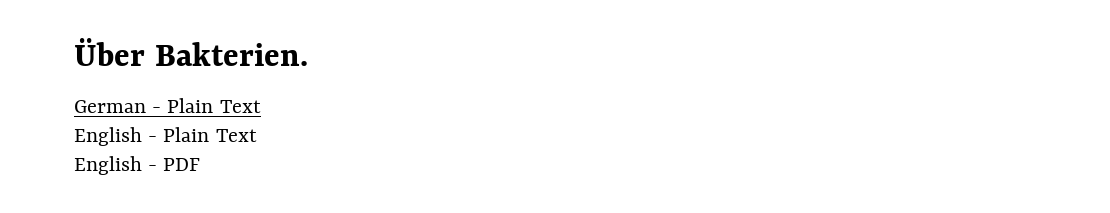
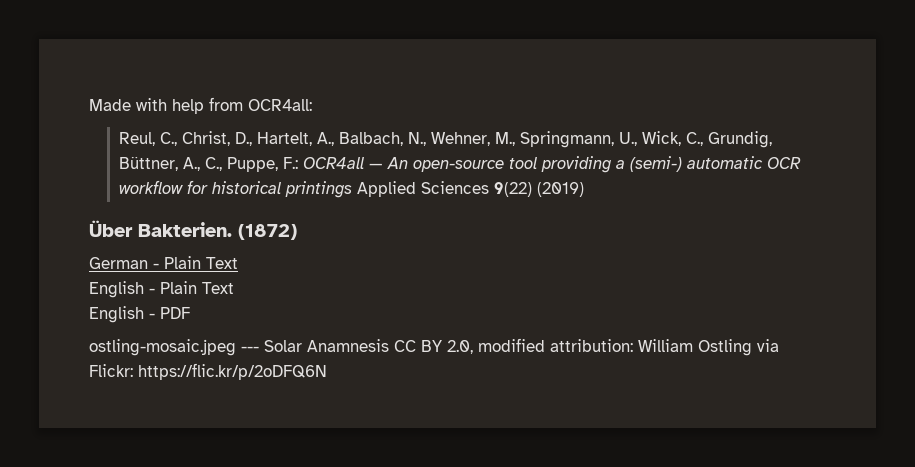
+ Made with help from OCR4all:
+ Reul, C., Christ, D., Hartelt, A., Balbach, N., Wehner, M., Springmann, U., Wick, C., Grundig, Büttner, A., C., Puppe, F.: OCR4all — An open-source tool providing a (semi-) automatic OCR workflow for historical printings Applied Sciences 9(22) (2019)
+ (1872)
+ ostling-mosaic.jpeg --- Solar Anamnesis CC BY 2.0, modified attribution: William Ostling via Flickr: https://flic.kr/p/2oDFQ6N

